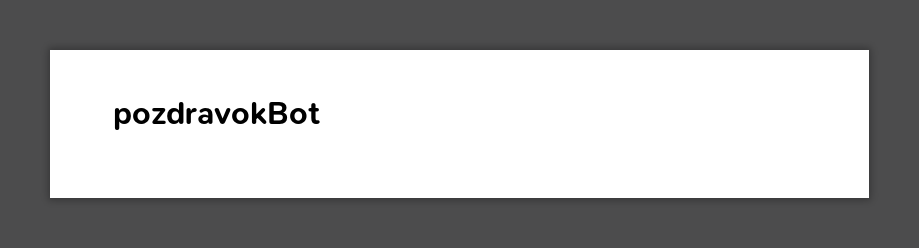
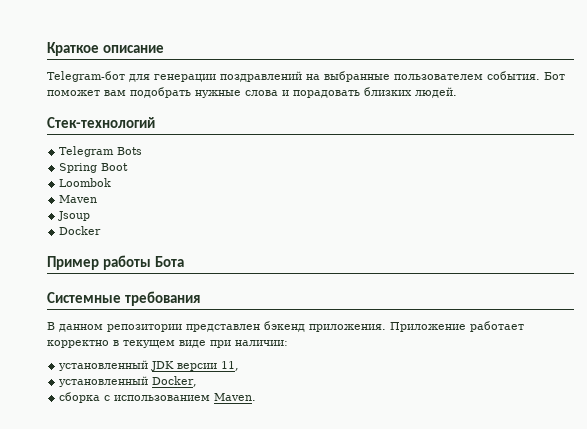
- pozdravokBot
+ Краткое описание
+ Telegram-бот для генерации поздравлений на выбранные пользователем события. Бот поможет вам подобрать нужные слова и порадовать близких людей.
+ Стек-технологий
+ Telegram Bots
+ Spring Boot
+ Loombok
+ Maven
+ Jsoup
+ Docker
+ Пример работы Бота
+ Системные требования
+ В данном репозитории представлен бэкенд приложения. Приложение работает корректно в текущем виде при наличии:
+ установленный JDK версии 11,
+ установленный Docker,
+ сборка с использованием Maven.

